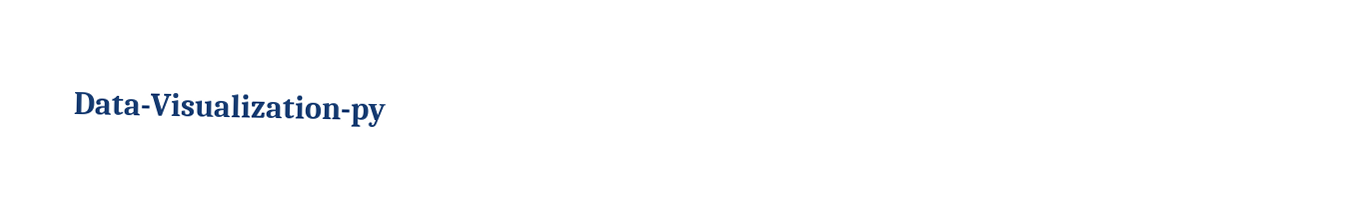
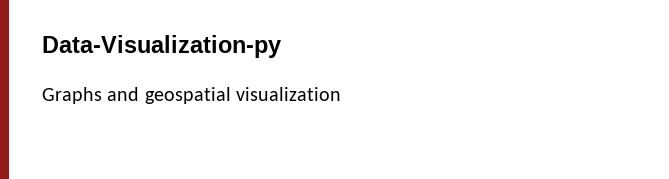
+ Graphs and geospatial visualization

